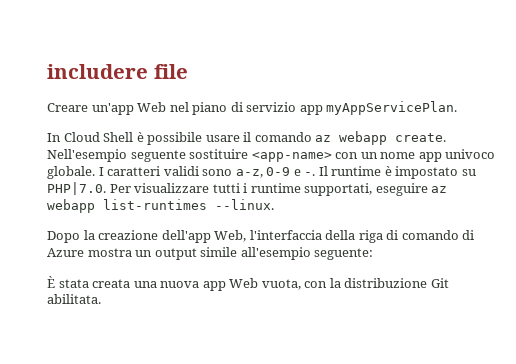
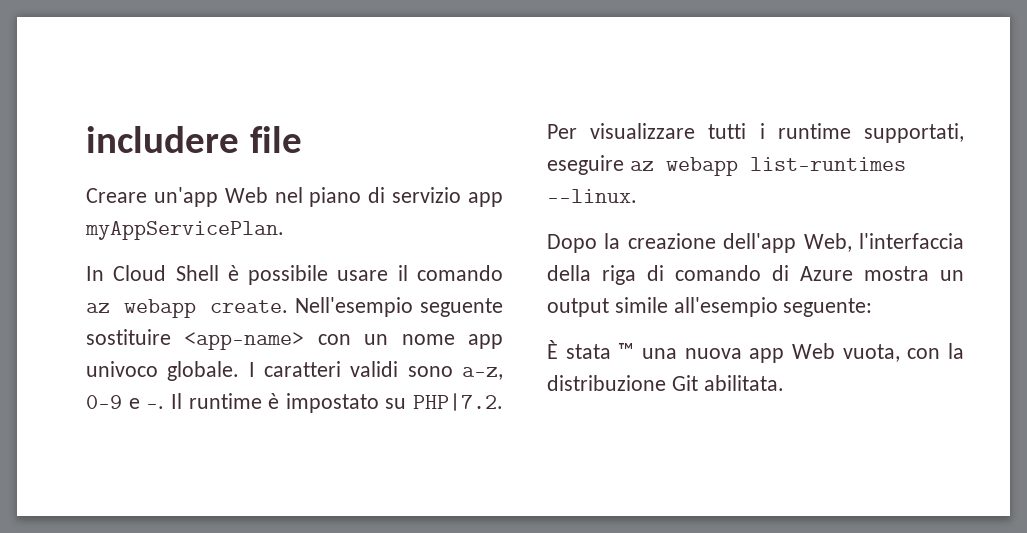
- Il runtime è impostato su PHP|7.0. Per visualizzare tutti i runtime supportati, eseguire az webapp list-runtimes --linux.
+ Il runtime è impostato su PHP|7.2. Per visualizzare tutti i runtime supportati, eseguire az webapp list-runtimes --linux.
- È stata creata una nuova app Web vuota, con la distribuzione Git abilitata.
+ È stata ™ una nuova app Web vuota, con la distribuzione Git abilitata.

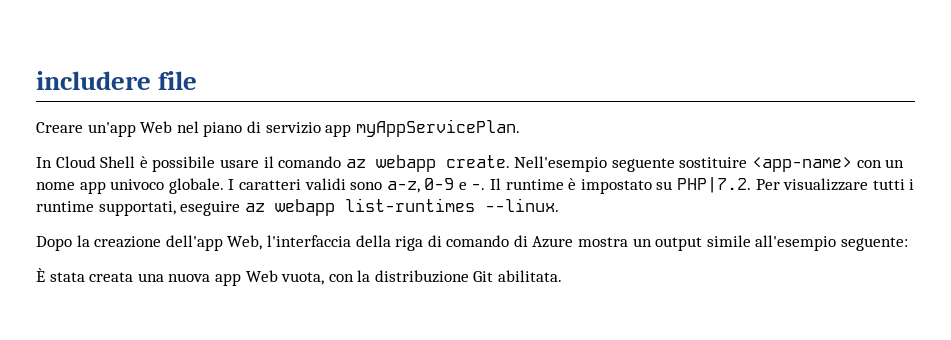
- È stata ™ una nuova app Web vuota, con la distribuzione Git abilitata.
+ È stata creata una nuova app Web vuota, con la distribuzione Git abilitata.

